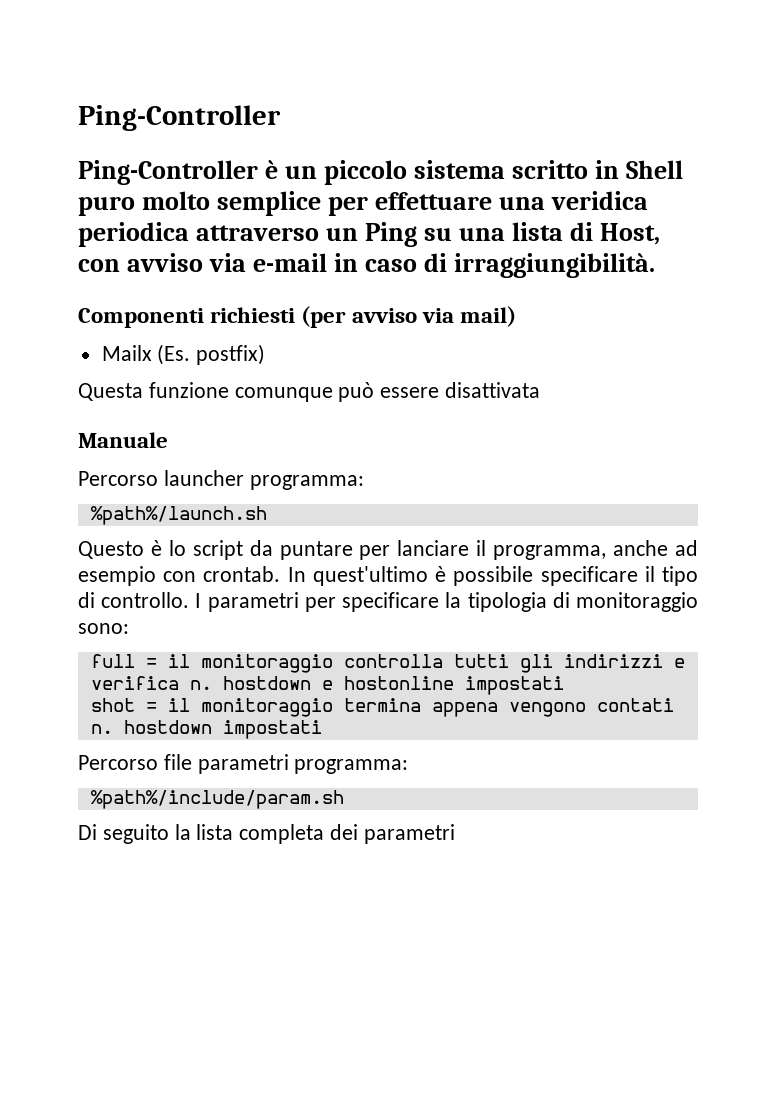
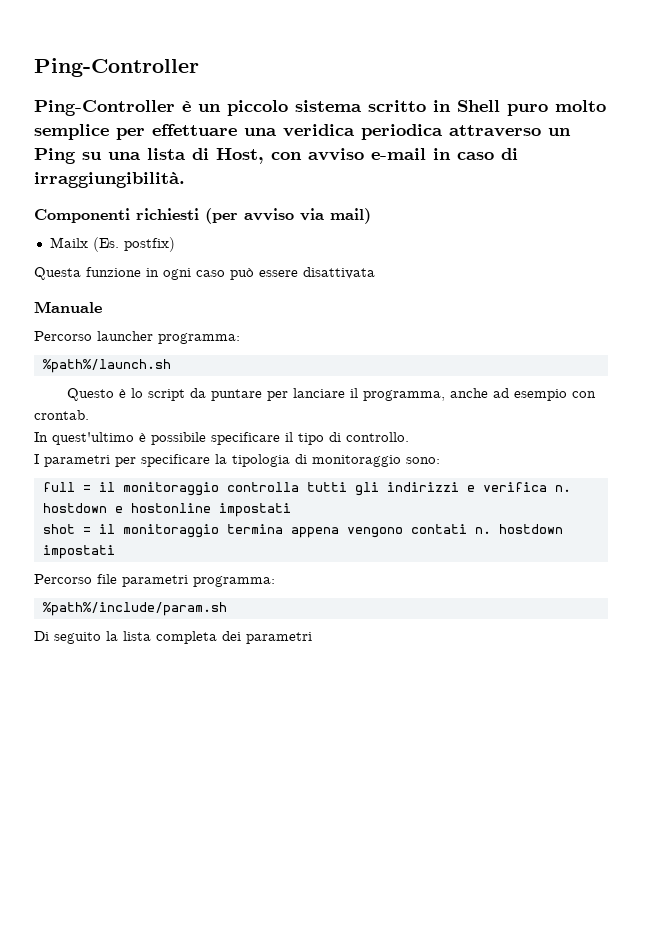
- Ping-Controller è un piccolo sistema scritto in Shell puro molto semplice per effettuare una veridica periodica attraverso un Ping su una lista di Host, con avviso via e-mail in caso di irraggiungibilità.
+ Ping-Controller è un piccolo sistema scritto in Shell puro molto semplice per effettuare una veridica periodica attraverso un Ping su una lista di Host, con avviso e-mail in caso di irraggiungibilità.
- Questa funzione comunque può essere disattivata
+ Questa funzione in ogni caso può essere disattivata
- Questo è lo script da puntare per lanciare il programma, anche ad esempio con crontab. In quest'ultimo è possibile specificare il tipo di controllo. I parametri per specificare la tipologia di monitoraggio sono:
+ Questo è lo script da puntare per lanciare il programma, anche ad esempio con crontab.
+ In quest'ultimo è possibile specificare il tipo di controllo.
+ I parametri per specificare la tipologia di monitoraggio sono:

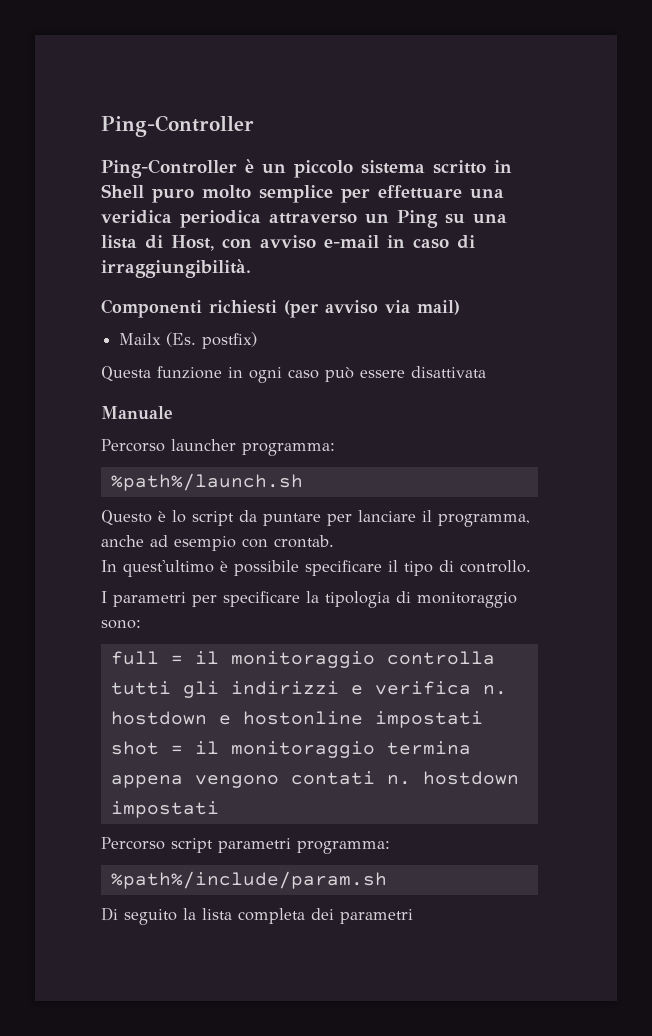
- Percorso file parametri programma:
+ Percorso script parametri programma:

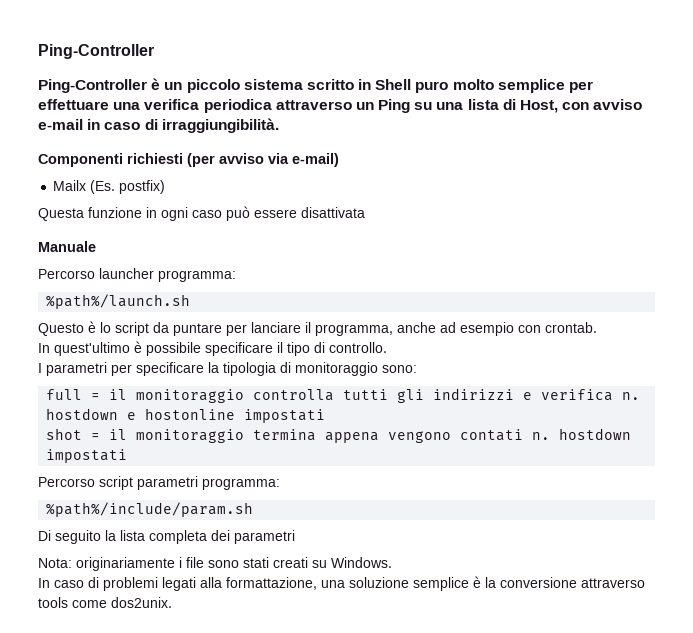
- Ping-Controller è un piccolo sistema scritto in Shell puro molto semplice per effettuare una veridica periodica attraverso un Ping su una lista di Host, con avviso e-mail in caso di irraggiungibilità.
+ Ping-Controller è un piccolo sistema scritto in Shell puro molto semplice per effettuare una verifica periodica attraverso un Ping su una lista di Host, con avviso e-mail in caso di irraggiungibilità.
- Componenti richiesti (per avviso via mail)
+ Componenti richiesti (per avviso via e-mail)
+ Nota: originariamente i file sono stati creati su Windows.
+ In caso di problemi legati alla formattazione, una soluzione semplice è la conversione attraverso tools come dos2unix.

